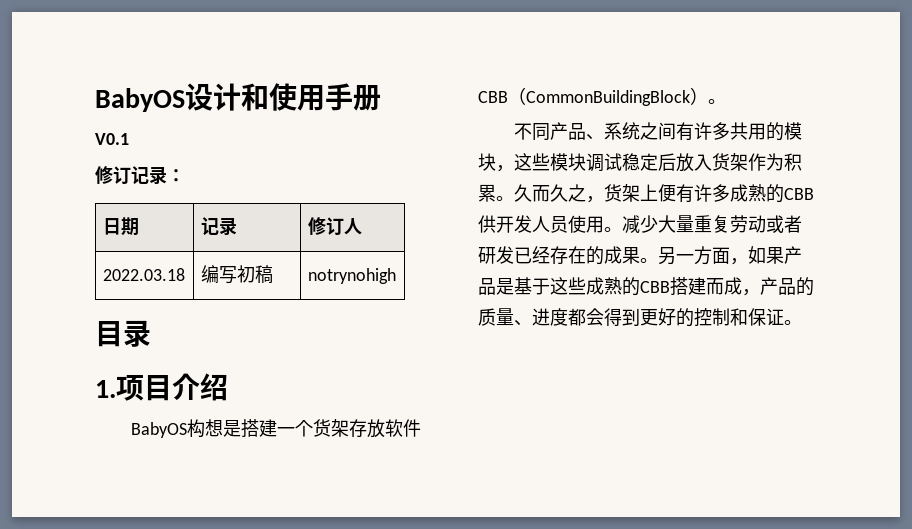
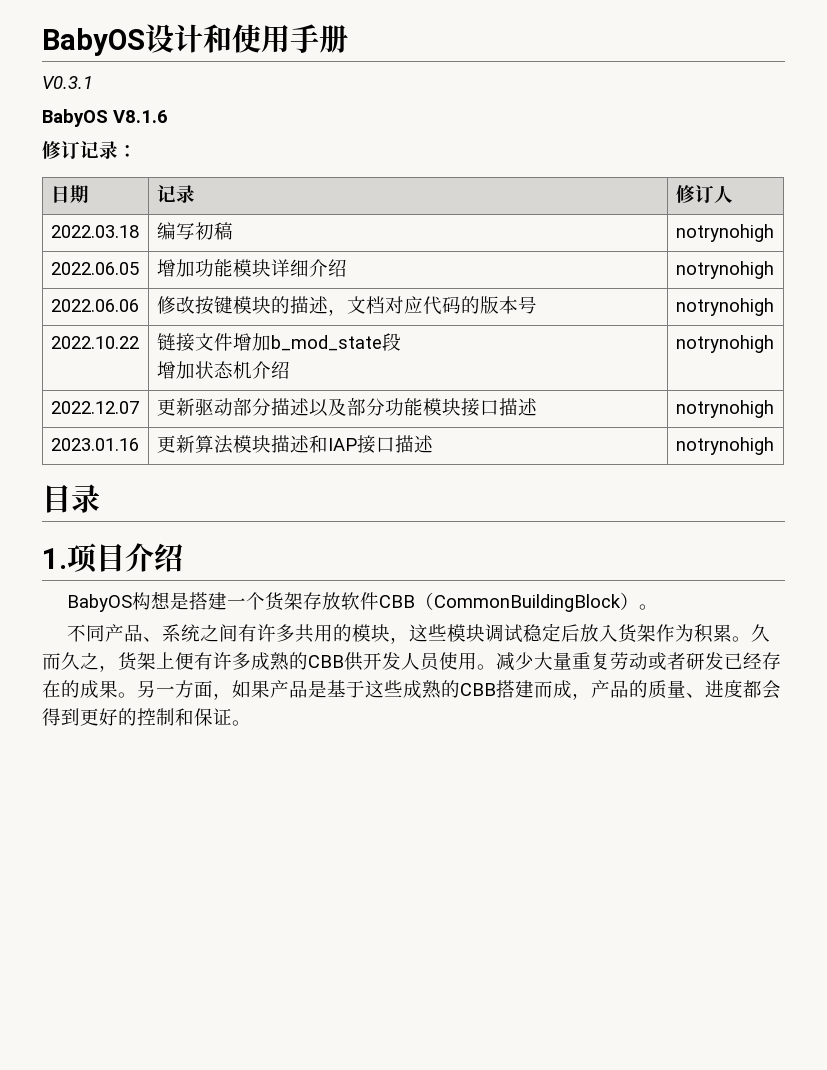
- V0.1
+ V0.3.1
+ BabyOS V8.1.6
+ 2022.06.05 | 增加功能模块详细介绍 | notrynohigh
+ 2022.06.06 | 修改按键模块的描述，文档对应代码的版本号 | notrynohigh
+ 2022.10.22 | 链接文件增加b_mod_state段
+ 增加状态机介绍 | notrynohigh
+ 2022.12.07 | 更新驱动部分描述以及部分功能模块接口描述 | notrynohigh
+ 2023.01.16 | 更新算法模块描述和IAP接口描述 | notrynohigh

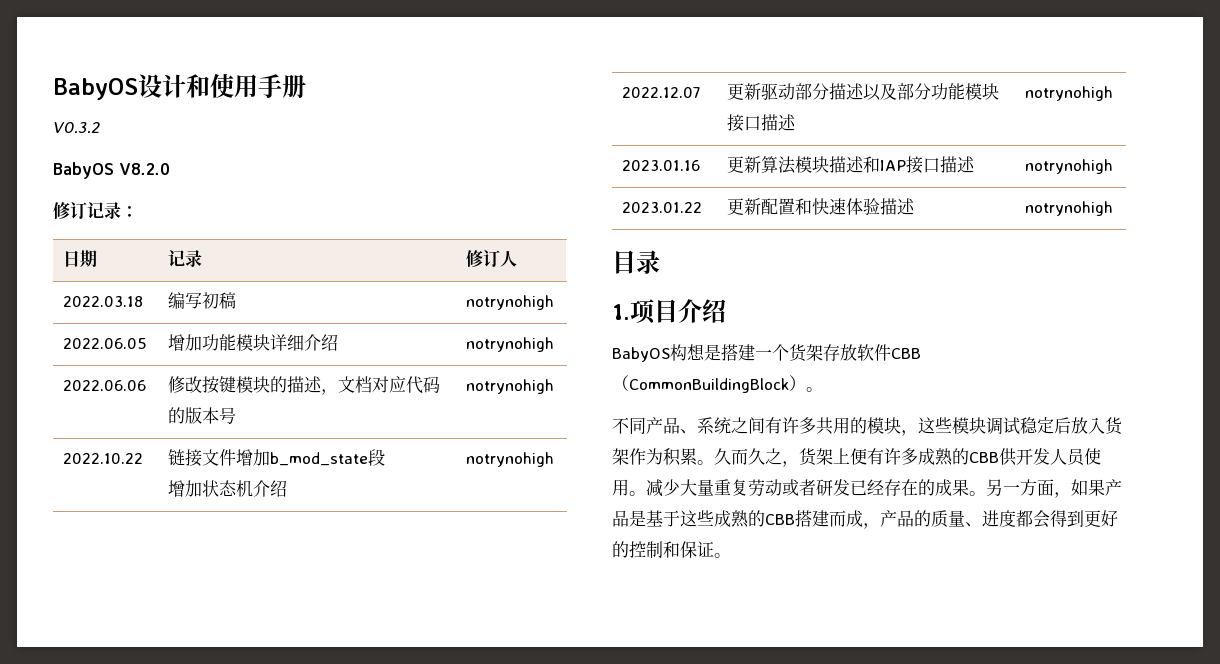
- V0.3.1
- BabyOS V8.1.6
+ V0.3.2
+ BabyOS V8.2.0
+ 2023.01.22 | 更新配置和快速体验描述 | notrynohigh

